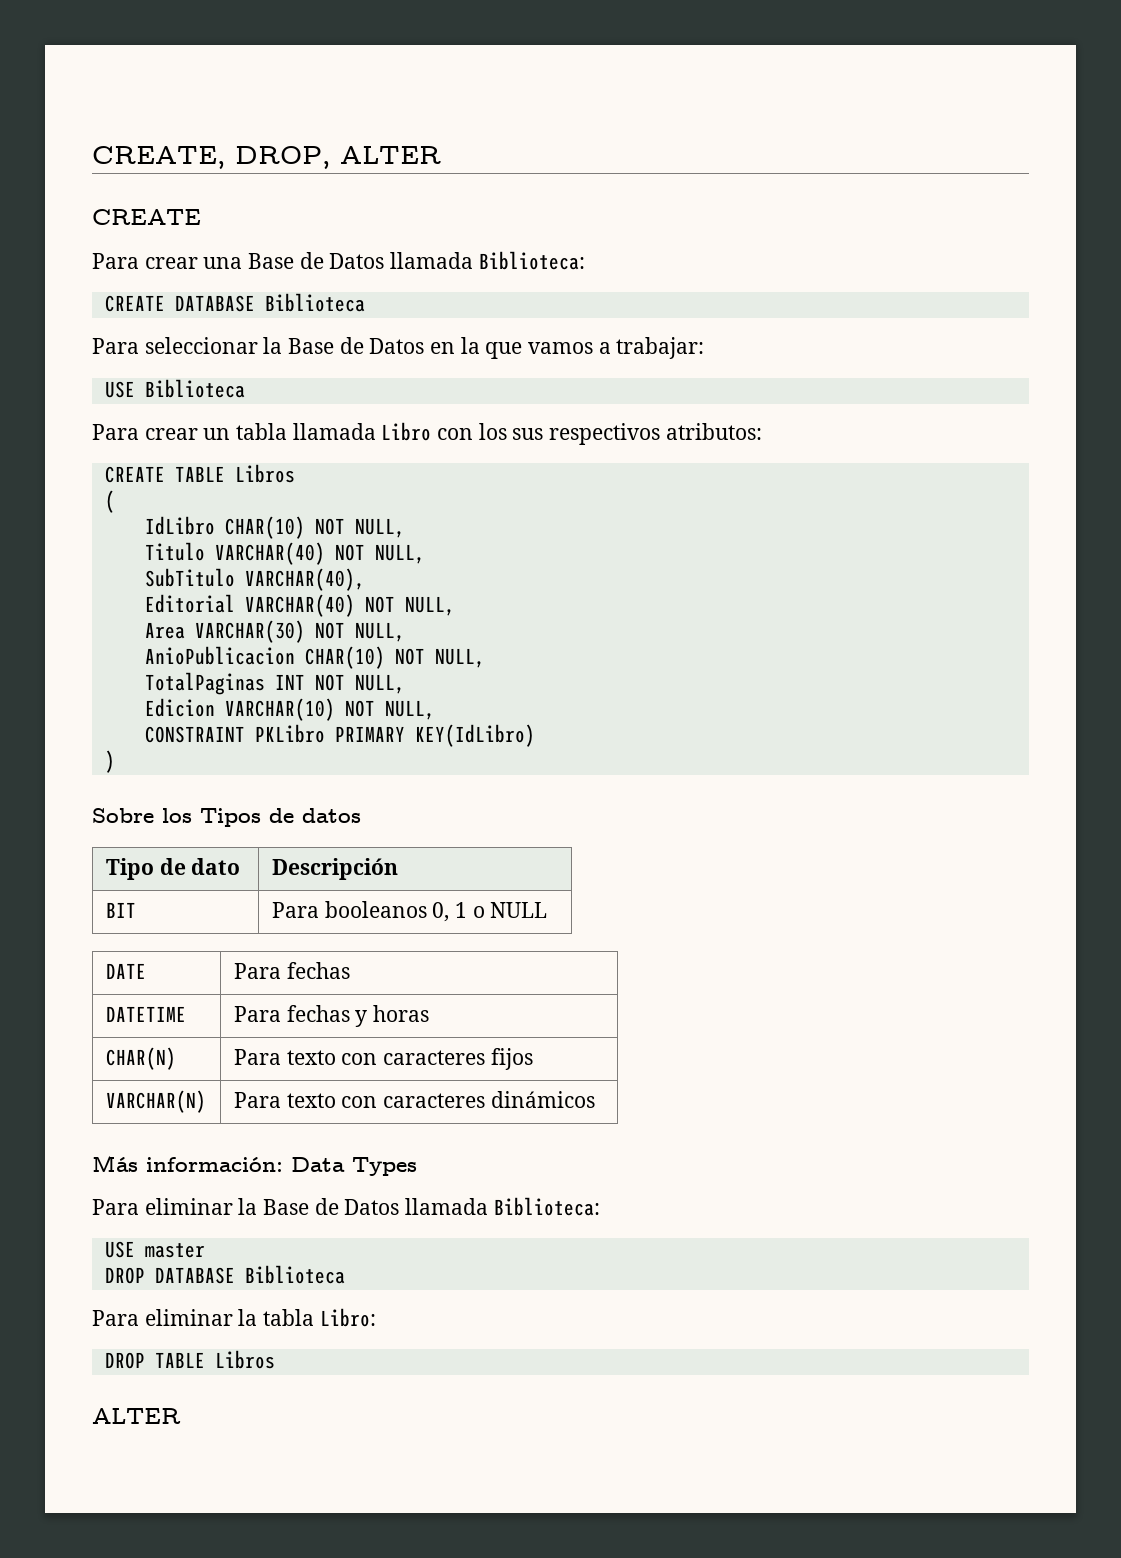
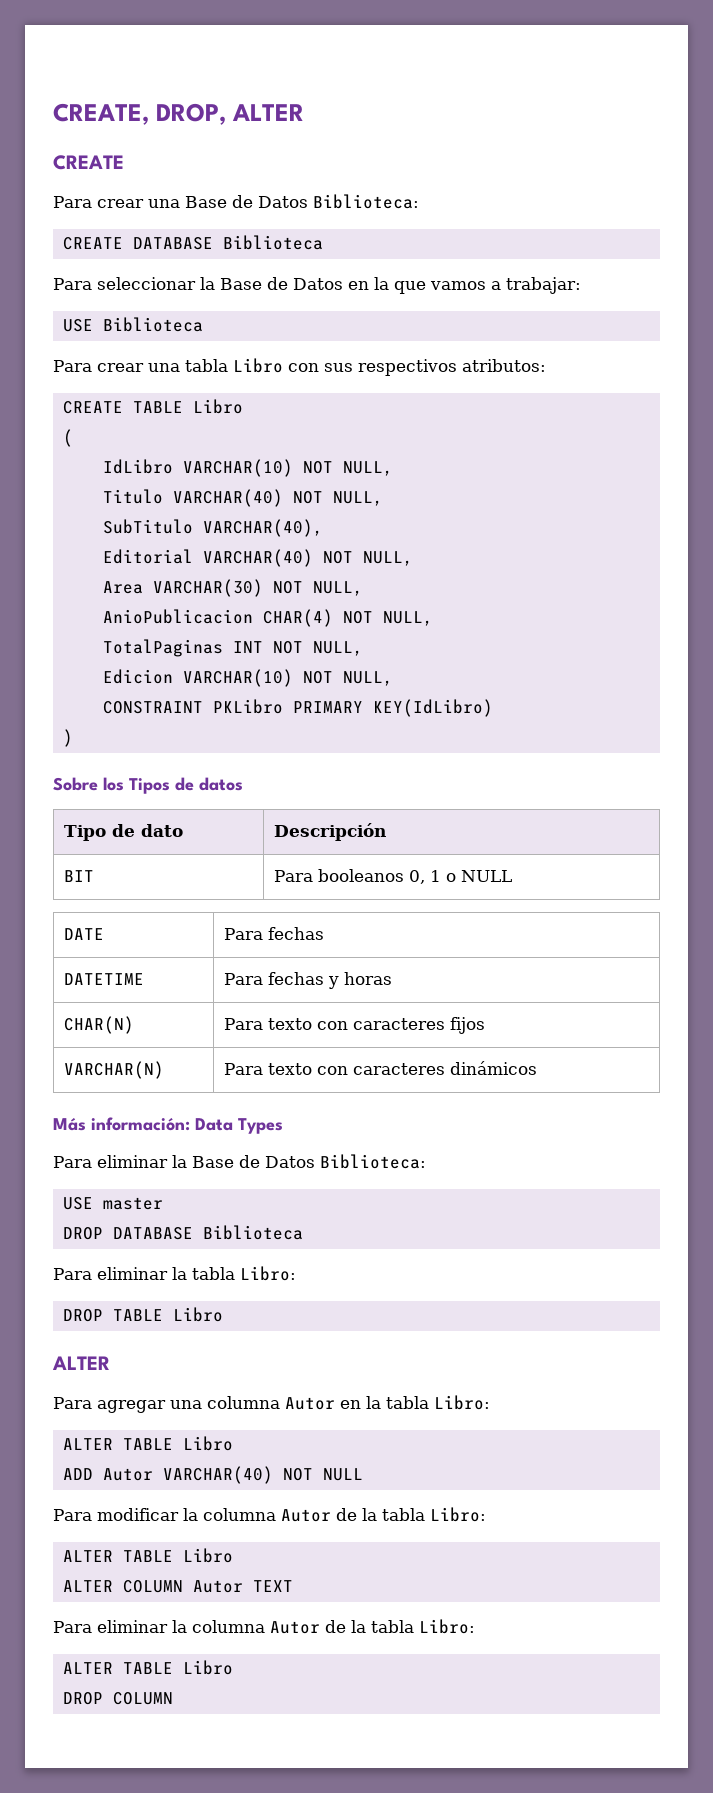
- Para crear una Base de Datos llamada Biblioteca:
+ Para crear una Base de Datos Biblioteca:
- Para crear un tabla llamada Libro con los sus respectivos atributos:
+ Para crear una tabla Libro con sus respectivos atributos:
- CREATE TABLE Libros
+ CREATE TABLE Libro
- IdLibro CHAR(10) NOT NULL,
+ IdLibro VARCHAR(10) NOT NULL,
- AnioPublicacion CHAR(10) NOT NULL,
+ AnioPublicacion CHAR(4) NOT NULL,
- Para eliminar la Base de Datos llamada Biblioteca:
+ Para eliminar la Base de Datos Biblioteca:
- DROP TABLE Libros
+ DROP TABLE Libro
  ALTER
+ Para agregar una columna Autor en la tabla Libro:
+ ALTER TABLE Libro
+ ADD Autor VARCHAR(40) NOT NULL
+ Para modificar la columna Autor de la tabla Libro:
+ ALTER TABLE Libro
+ ALTER COLUMN Autor TEXT
+ Para eliminar la columna Autor de la tabla Libro:
+ ALTER TABLE Libro
+ DROP COLUMN

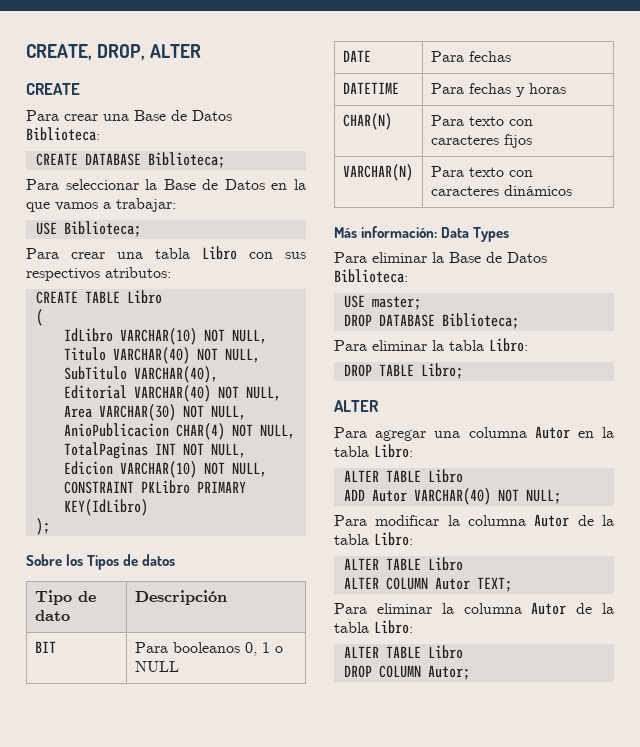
- CREATE DATABASE Biblioteca
+ CREATE DATABASE Biblioteca;
- USE Biblioteca
+ USE Biblioteca;
- )
+ );
- USE master
+ USE master;
- DROP DATABASE Biblioteca
+ DROP DATABASE Biblioteca;
- DROP TABLE Libro
+ DROP TABLE Libro;
- ADD Autor VARCHAR(40) NOT NULL
+ ADD Autor VARCHAR(40) NOT NULL;
- ALTER COLUMN Autor TEXT
+ ALTER COLUMN Autor TEXT;
- DROP COLUMN
+ DROP COLUMN Autor;

